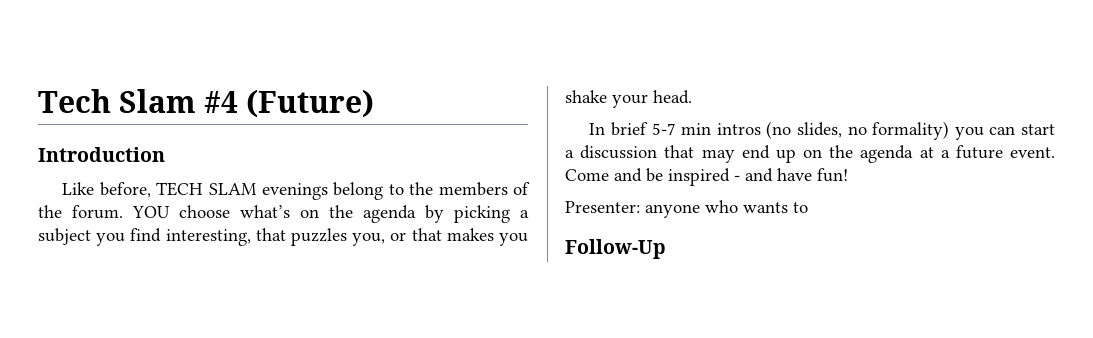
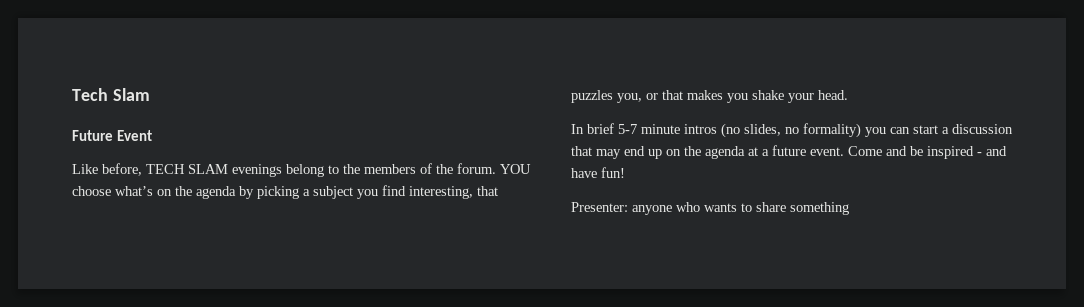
- Tech Slam #4 (Future)
- Introduction
+ Tech Slam
+ Future Event
- In brief 5-7 min intros (no slides, no formality) you can start a discussion that may end up on the agenda at a future event.
+ In brief 5-7 minute intros (no slides, no formality) you can start a discussion that may end up on the agenda at a future event.
- Presenter: anyone who wants to
- Follow-Up
+ Presenter: anyone who wants to share something

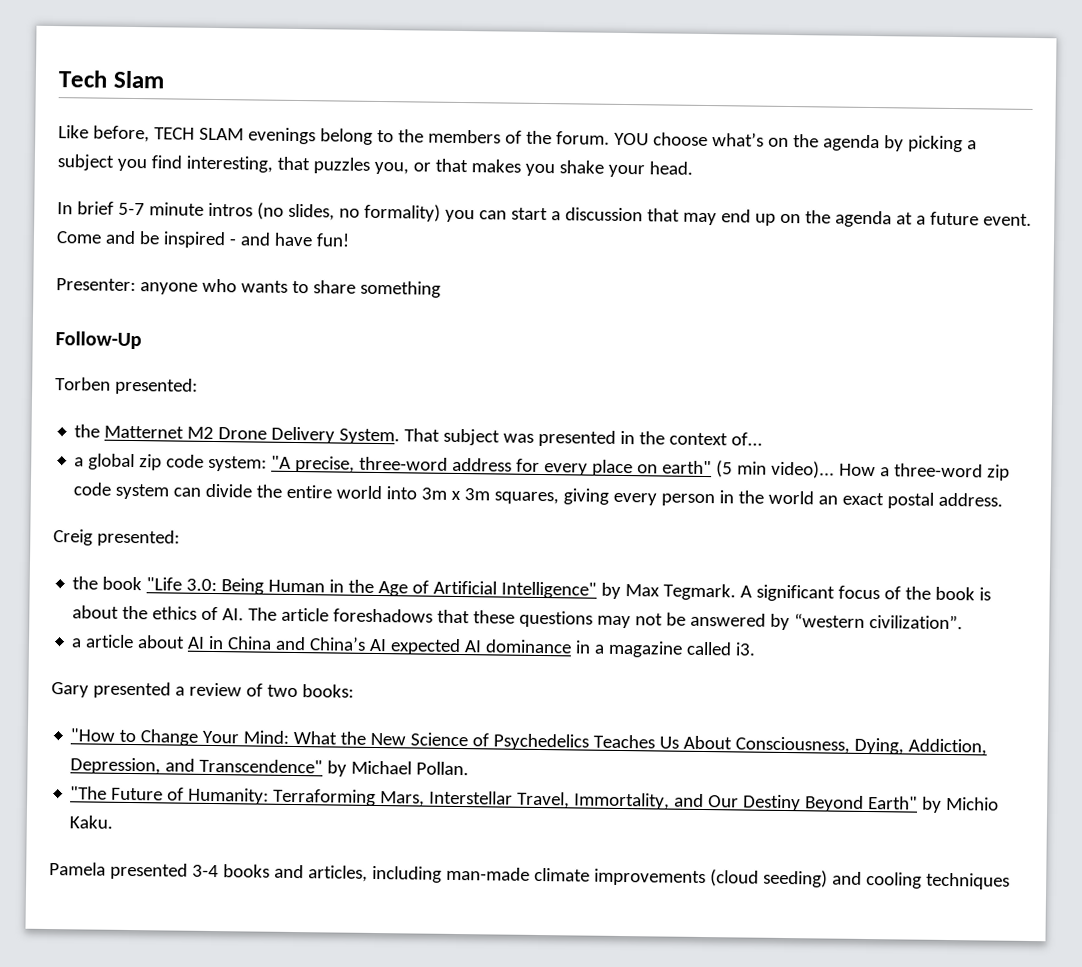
- Future Event
+ Follow-Up
+ Torben presented:
+ the Matternet M2 Drone Delivery System. That subject was presented in the context of...
+ a global zip code system: "A precise, three-word address for every place on earth" (5 min video)... How a three-word zip code system can divide the entire world into 3m x 3m squares, giving every person in the world an exact postal address.
+ Creig presented:
+ the book "Life 3.0: Being Human in the Age of Artificial Intelligence" by Max Tegmark. A significant focus of the book is about the ethics of AI. The article foreshadows that these questions may not be answered by “western civilization”.
+ a article about AI in China and China’s AI expected AI dominance in a magazine called i3.
+ Gary presented a review of two books:
+ "How to Change Your Mind: What the New Science of Psychedelics Teaches Us About Consciousness, Dying, Addiction, Depression, and Transcendence" by Michael Pollan.
+ "The Future of Humanity: Terraforming Mars, Interstellar Travel, Immortality, and Our Destiny Beyond Earth" by Michio Kaku.
+ Pamela presented 3-4 books and articles, including man-made climate improvements (cloud seeding) and cooling techniques

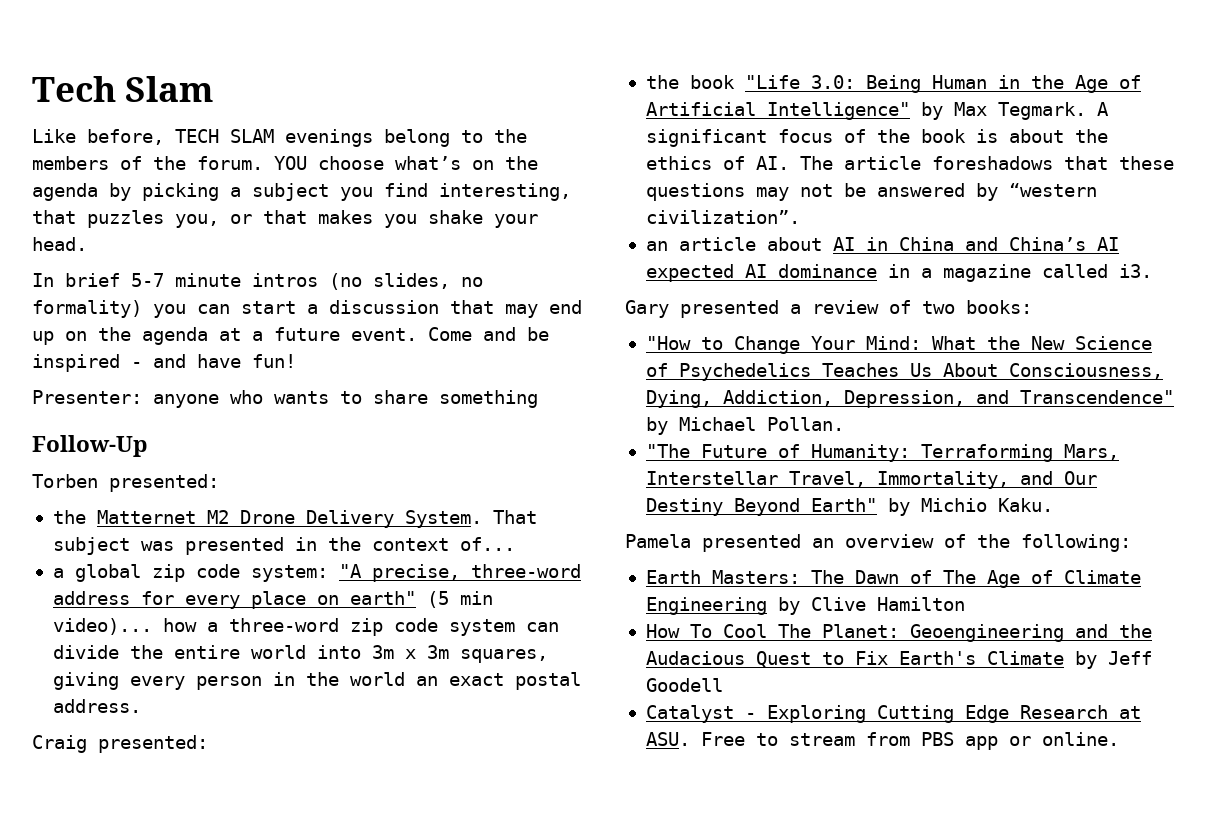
- a global zip code system: "A precise, three-word address for every place on earth" (5 min video)... How a three-word zip code system can divide the entire world into 3m x 3m squares, giving every person in the world an exact postal address.
+ a global zip code system: "A precise, three-word address for every place on earth" (5 min video)... how a three-word zip code system can divide the entire world into 3m x 3m squares, giving every person in the world an exact postal address.
- Creig presented:
+ Craig presented:
- a article about AI in China and China’s AI expected AI dominance in a magazine called i3.
+ an article about AI in China and China’s AI expected AI dominance in a magazine called i3.
- Pamela presented 3-4 books and articles, including man-made climate improvements (cloud seeding) and cooling techniques
+ Pamela presented an overview of the following:
+ Earth Masters: The Dawn of The Age of Climate Engineering by Clive Hamilton
+ How To Cool The Planet: Geoengineering and the Audacious Quest to Fix Earth's Climate by Jeff Goodell
+ Catalyst - Exploring Cutting Edge Research at ASU. Free to stream from PBS app or online.

